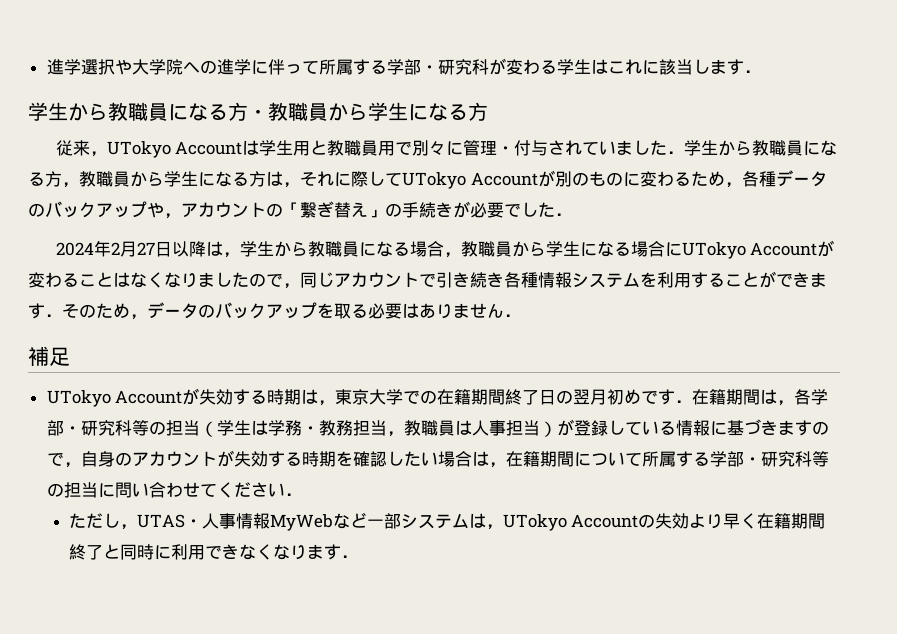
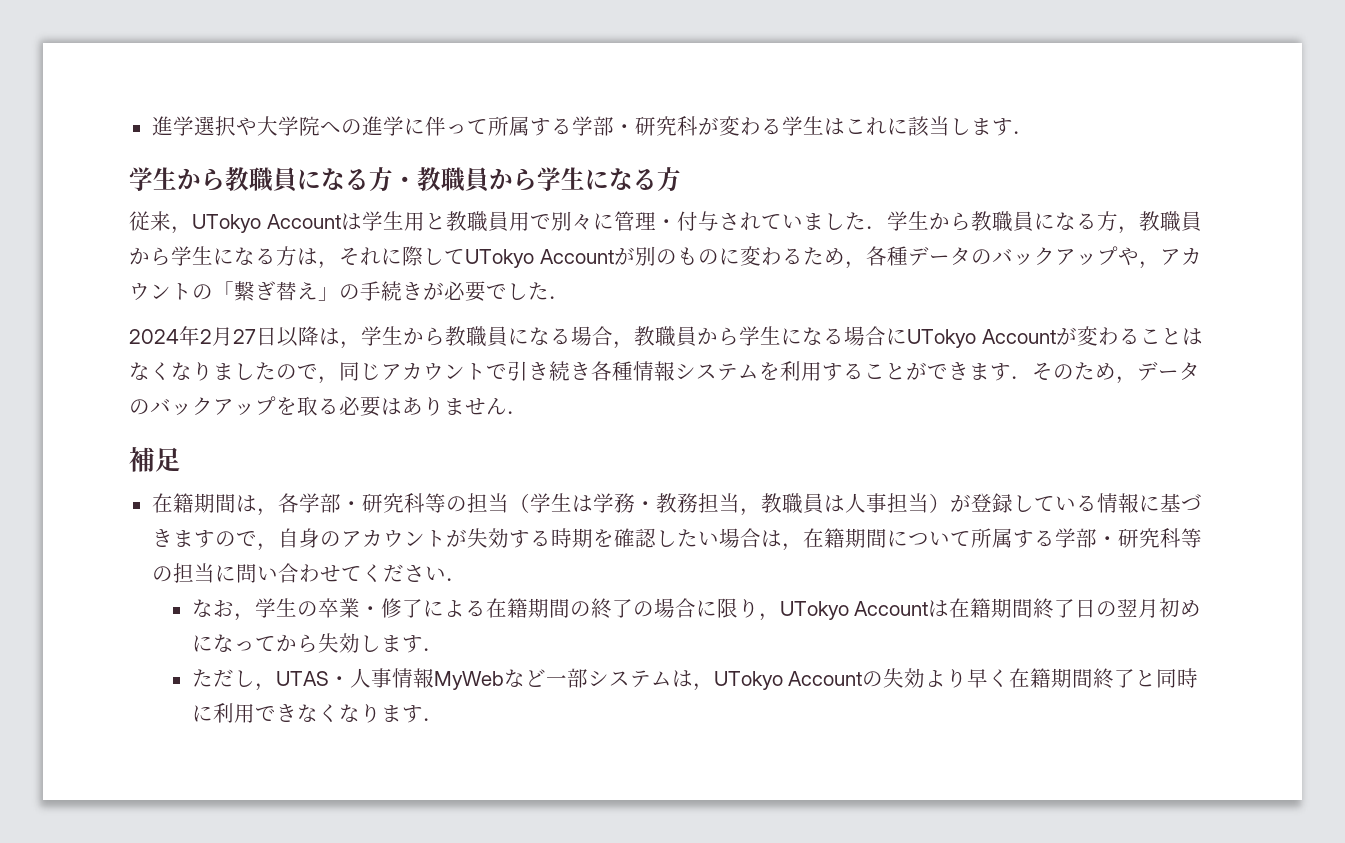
- UTokyo Accountが失効する時期は，東京大学での在籍期間終了日の翌月初めです．在籍期間は，各学部・研究科等の担当（学生は学務・教務担当，教職員は人事担当）が登録している情報に基づきますので，自身のアカウントが失効する時期を確認したい場合は，在籍期間について所属する学部・研究科等の担当に問い合わせてください．
+ 在籍期間は，各学部・研究科等の担当（学生は学務・教務担当，教職員は人事担当）が登録している情報に基づきますので，自身のアカウントが失効する時期を確認したい場合は，在籍期間について所属する学部・研究科等の担当に問い合わせてください．
+ なお，学生の卒業・修了による在籍期間の終了の場合に限り，UTokyo Accountは在籍期間終了日の翌月初めになってから失効します．

